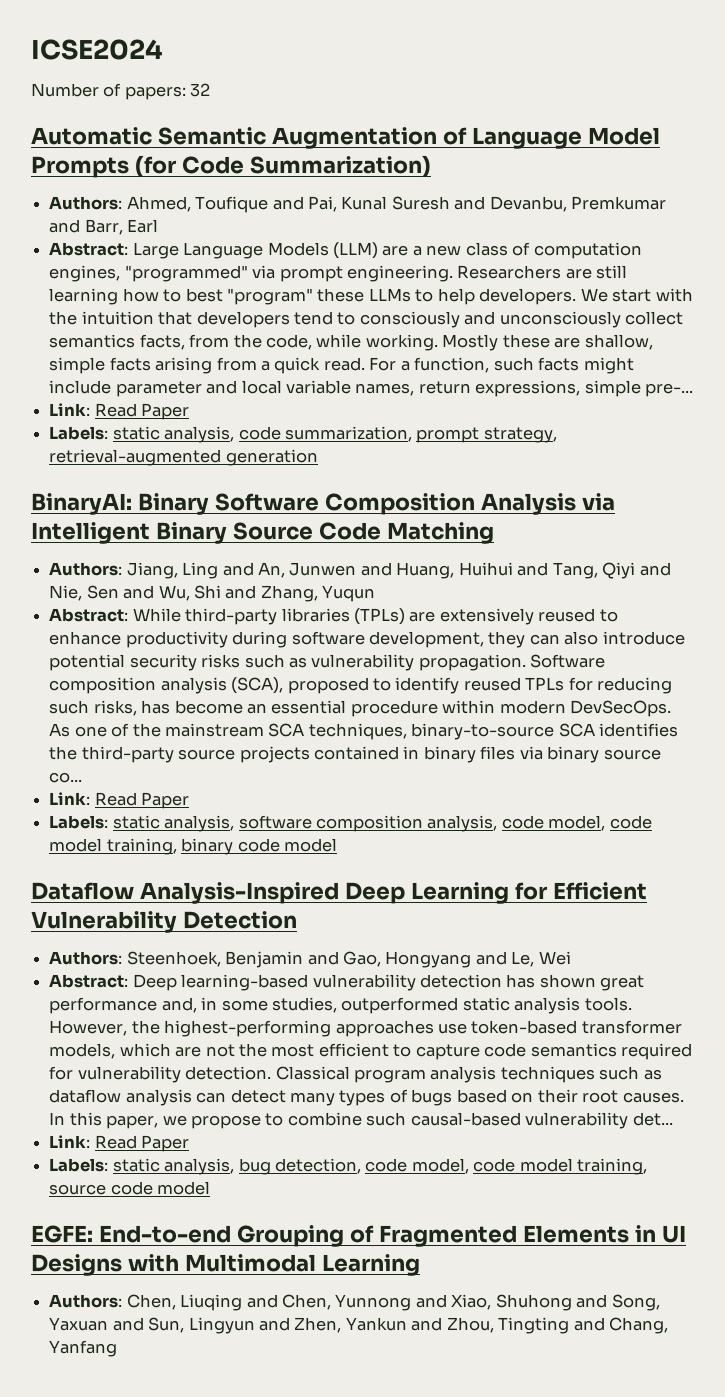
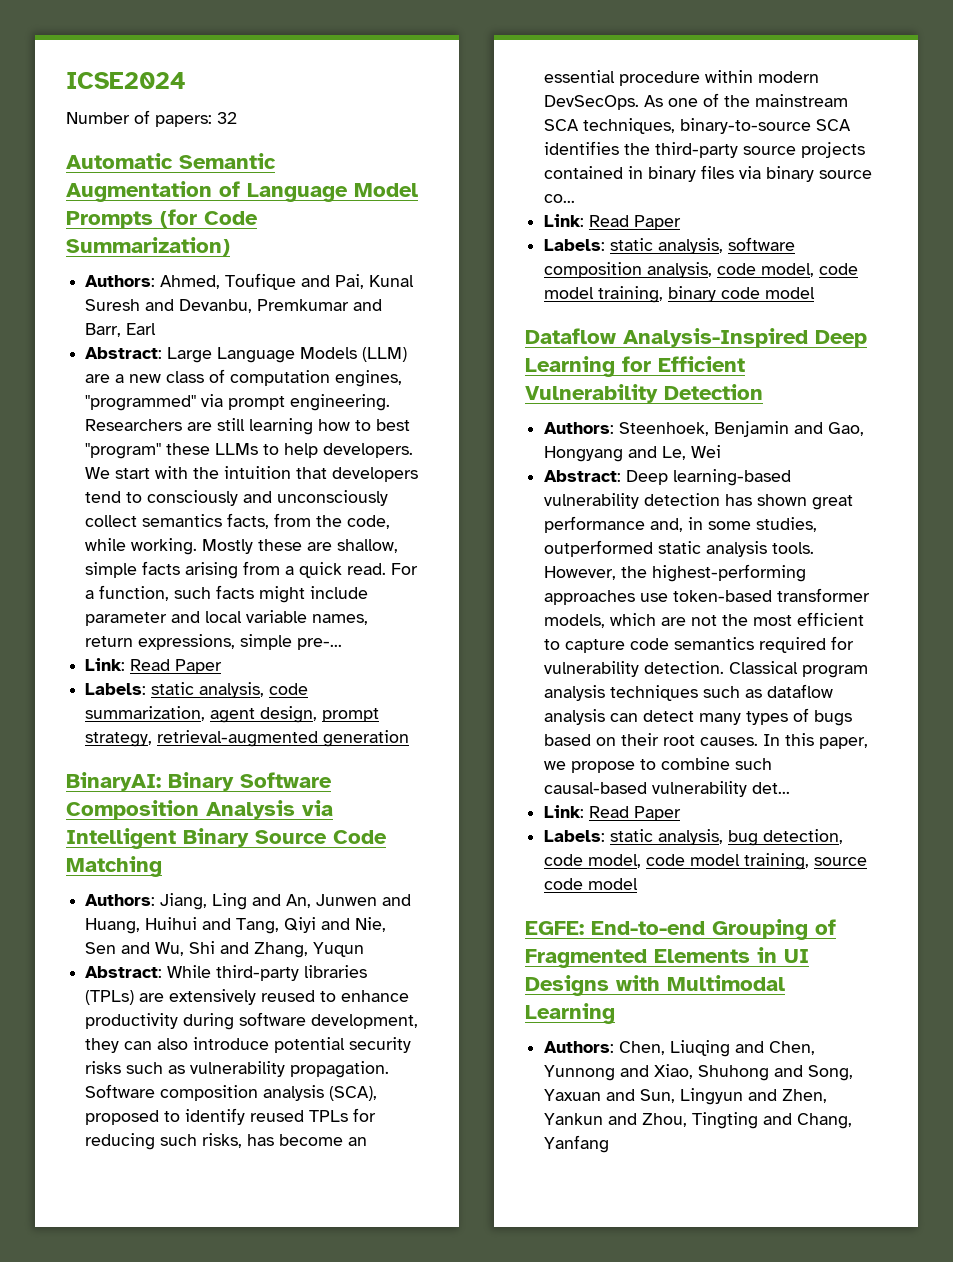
- Labels: static analysis, code summarization, prompt strategy, retrieval-augmented generation
+ Labels: static analysis, code summarization, agent design, prompt strategy, retrieval-augmented generation

